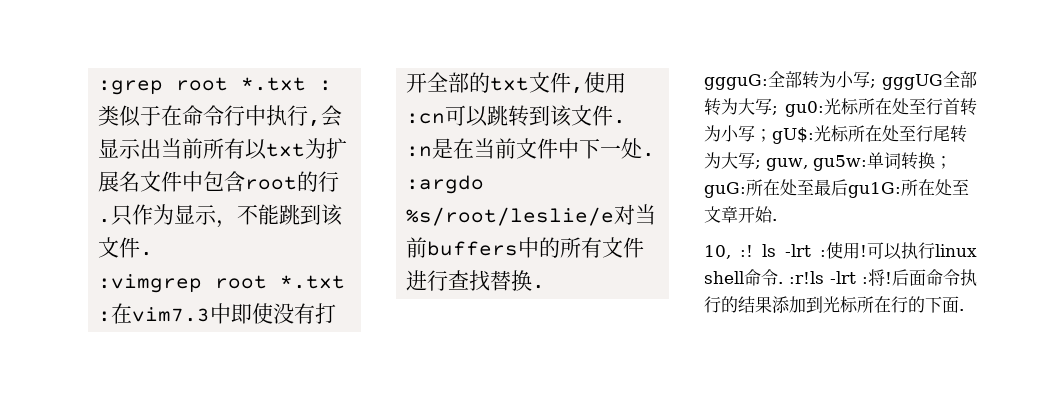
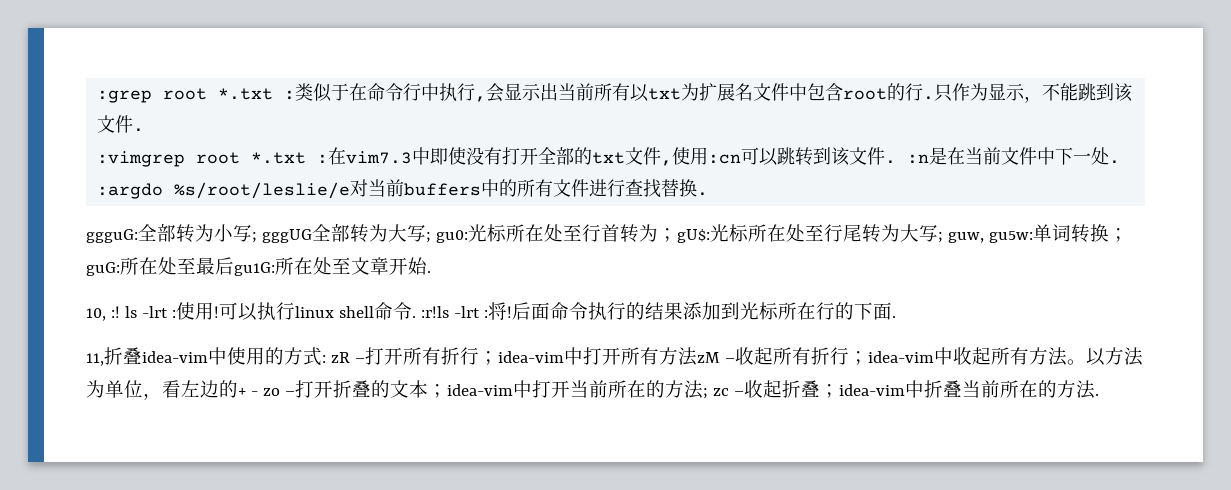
- ggguG:全部转为小写; gggUG全部转为大写; gu0:光标所在处至行首转为小写；gU$:光标所在处至行尾转为大写; guw, gu5w:单词转换；guG:所在处至最后gu1G:所在处至文章开始.
+ ggguG:全部转为小写; gggUG全部转为大写; gu0:光标所在处至行首转为；gU$:光标所在处至行尾转为大写; guw, gu5w:单词转换；guG:所在处至最后gu1G:所在处至文章开始.
+ 11,折叠idea-vim中使用的方式: zR –打开所有折行；idea-vim中打开所有方法zM –收起所有折行；idea-vim中收起所有方法。以方法为单位，看左边的+ - zo –打开折叠的文本；idea-vim中打开当前所在的方法; zc –收起折叠；idea-vim中折叠当前所在的方法.

